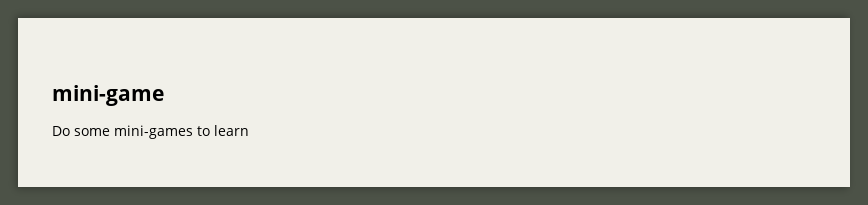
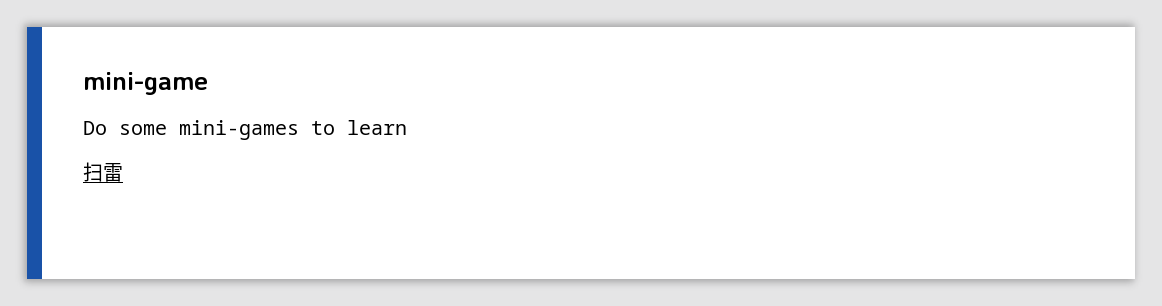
+ 扫雷

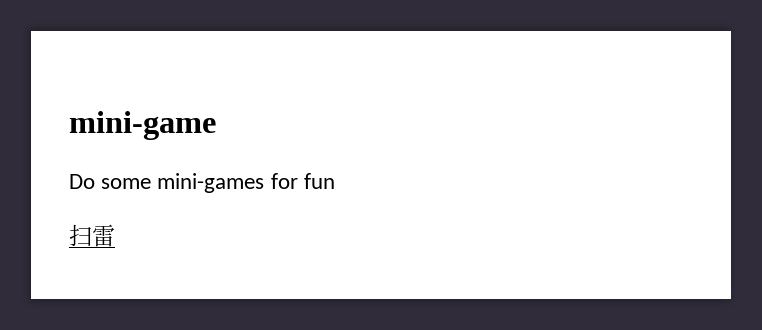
- Do some mini-games to learn
+ Do some mini-games for fun

